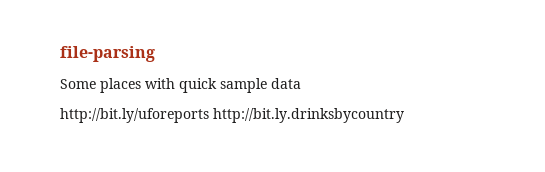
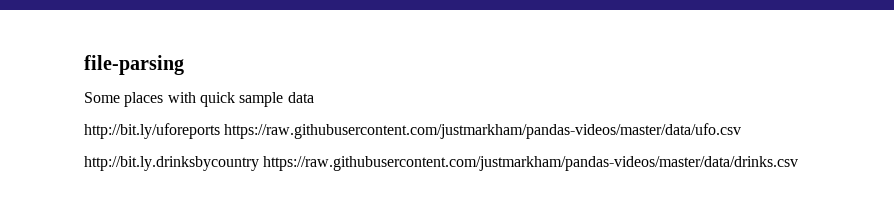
- http://bit.ly/uforeports http://bit.ly.drinksbycountry
+ http://bit.ly/uforeports https://raw.githubusercontent.com/justmarkham/pandas-videos/master/data/ufo.csv
+ http://bit.ly.drinksbycountry https://raw.githubusercontent.com/justmarkham/pandas-videos/master/data/drinks.csv

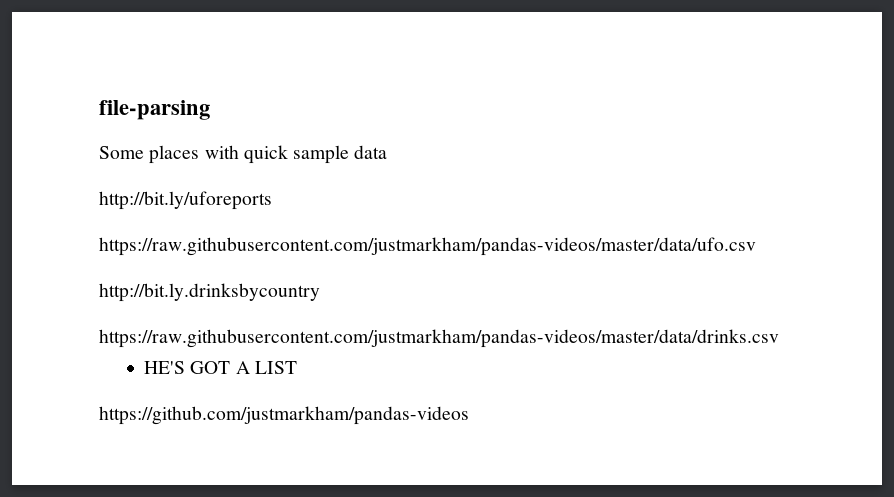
- http://bit.ly/uforeports https://raw.githubusercontent.com/justmarkham/pandas-videos/master/data/ufo.csv
+ http://bit.ly/uforeports
+ https://raw.githubusercontent.com/justmarkham/pandas-videos/master/data/ufo.csv
- http://bit.ly.drinksbycountry https://raw.githubusercontent.com/justmarkham/pandas-videos/master/data/drinks.csv
+ http://bit.ly.drinksbycountry
+ https://raw.githubusercontent.com/justmarkham/pandas-videos/master/data/drinks.csv
+ HE'S GOT A LIST
+ https://github.com/justmarkham/pandas-videos

